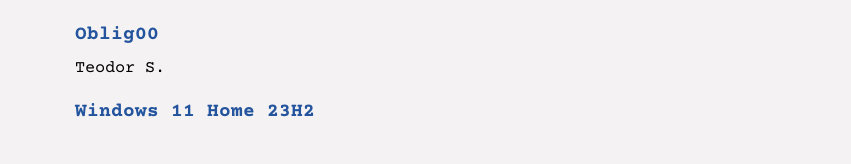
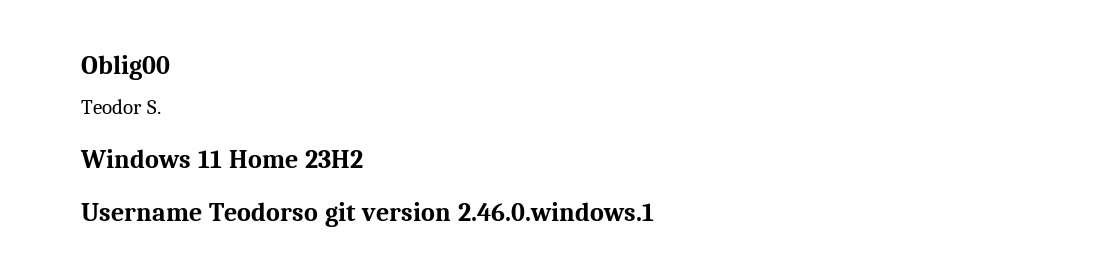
+ Username Teodorso git version 2.46.0.windows.1

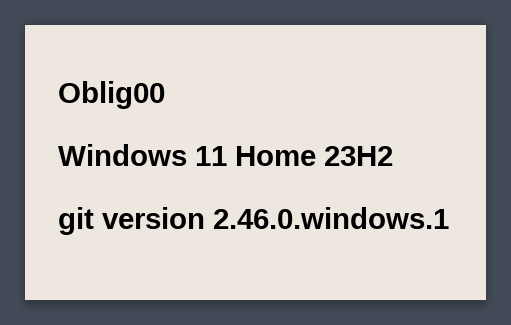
- Teodor S.
- Username Teodorso git version 2.46.0.windows.1
+ git version 2.46.0.windows.1

